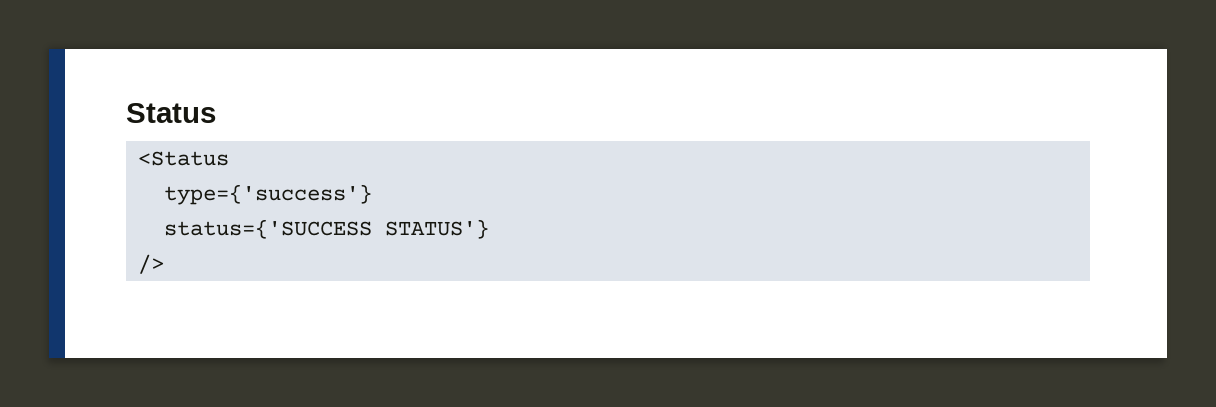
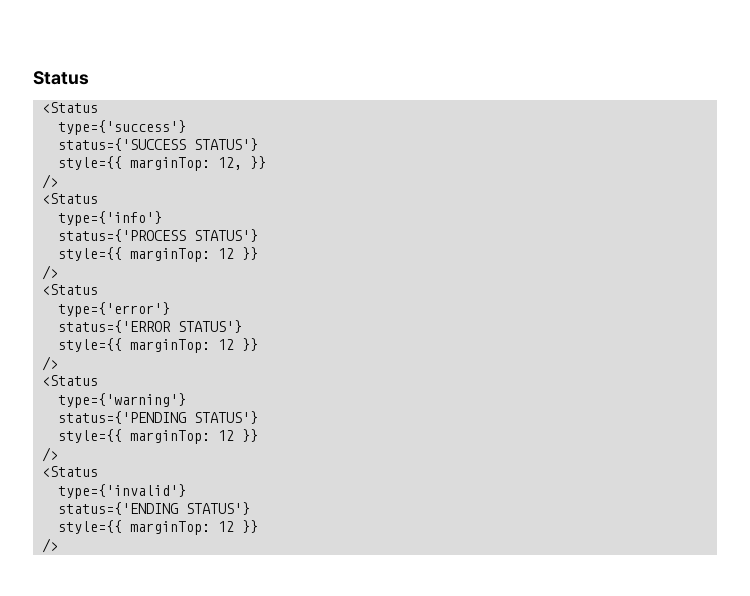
+ style={{ marginTop: 12, }}
+ />
+ <Status
+ type={'info'}
+ status={'PROCESS STATUS'}
+ style={{ marginTop: 12 }}
+ />
+ <Status
+ type={'error'}
+ status={'ERROR STATUS'}
+ style={{ marginTop: 12 }}
+ />
+ <Status
+ type={'warning'}
+ status={'PENDING STATUS'}
+ style={{ marginTop: 12 }}
+ />
+ <Status
+ type={'invalid'}
+ status={'ENDING STATUS'}
+ style={{ marginTop: 12 }}

